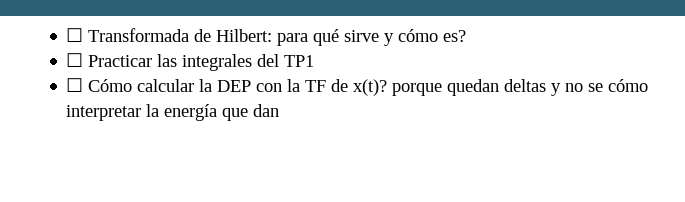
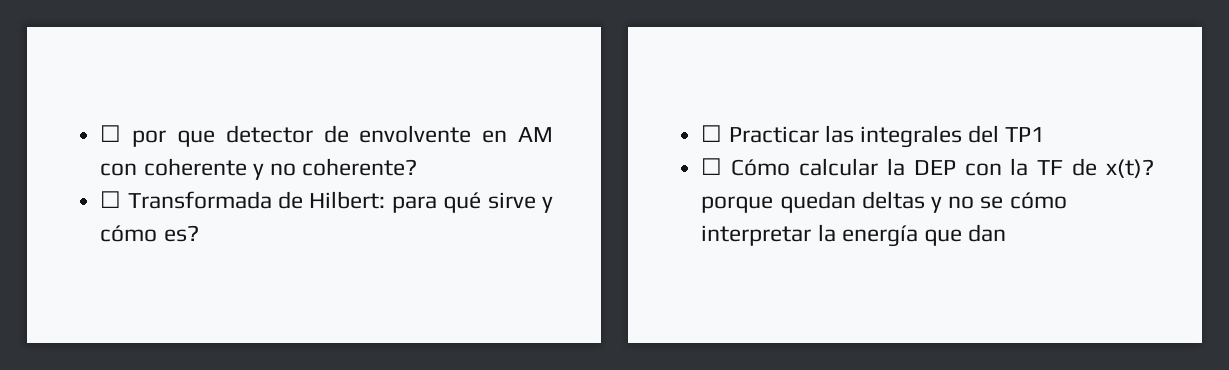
+ ☐ por que detector de envolvente en AM con coherente y no coherente?

